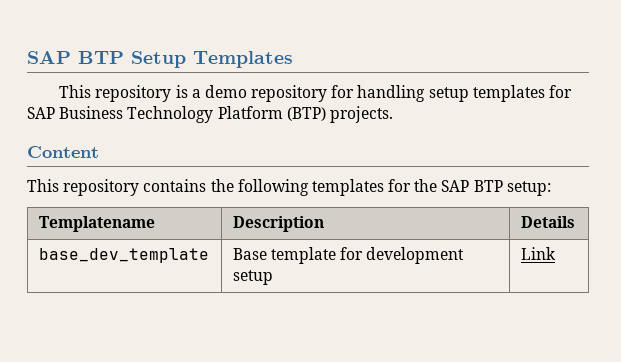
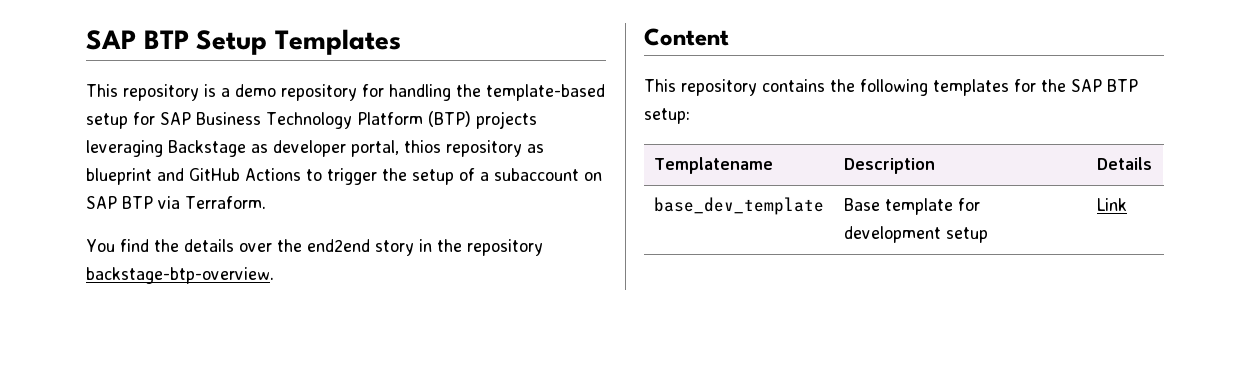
- This repository is a demo repository for handling setup templates for SAP Business Technology Platform (BTP) projects.
+ This repository is a demo repository for handling the template-based setup for SAP Business Technology Platform (BTP) projects leveraging Backstage as developer portal, thios repository as blueprint and GitHub Actions to trigger the setup of a subaccount on SAP BTP via Terraform.
+ You find the details over the end2end story in the repository backstage-btp-overview.

